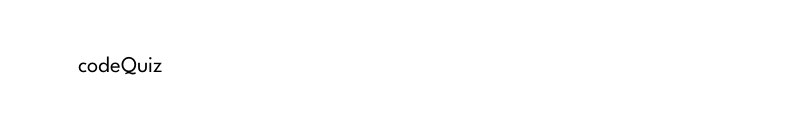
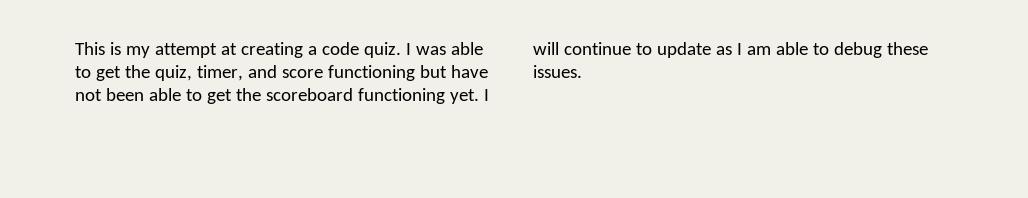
- codeQuiz
+ This is my attempt at creating a code quiz. I was able to get the quiz, timer, and score functioning but have not been able to get the scoreboard functioning yet. I will continue to update as I am able to debug these issues.

